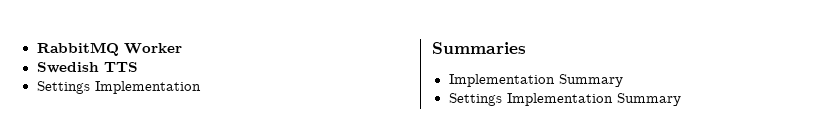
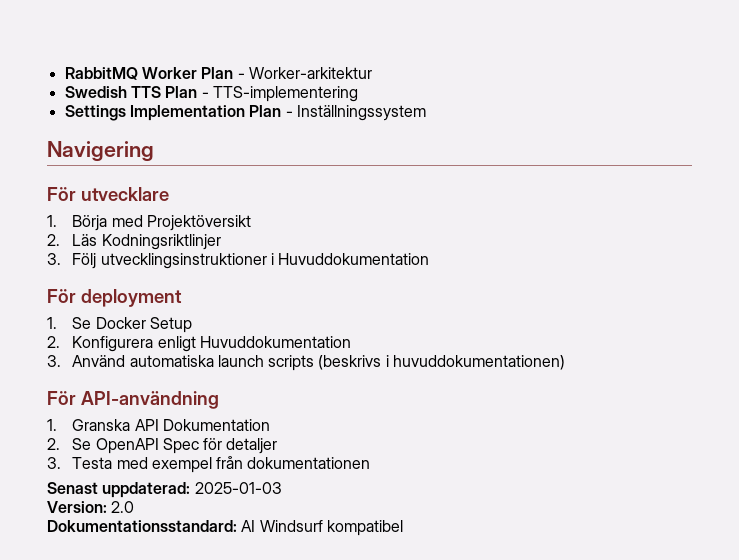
- RabbitMQ Worker
+ RabbitMQ Worker Plan - Worker-arkitektur
- Swedish TTS
- Settings Implementation
- Summaries
- Implementation Summary
- Settings Implementation Summary
+ Swedish TTS Plan - TTS-implementering
+ Settings Implementation Plan - Inställningssystem
+ Navigering
+ För utvecklare
+ 1. Börja med Projektöversikt
+ 2. Läs Kodningsriktlinjer
+ 3. Följ utvecklingsinstruktioner i Huvuddokumentation
+ För deployment
+ 1. Se Docker Setup
+ 2. Konfigurera enligt Huvuddokumentation
+ 3. Använd automatiska launch scripts (beskrivs i huvuddokumentationen)
+ För API-användning
+ 1. Granska API Dokumentation
+ 2. Se OpenAPI Spec för detaljer
+ 3. Testa med exempel från dokumentationen
+ Senast uppdaterad: 2025-01-03
+ Version: 2.0
+ Dokumentationsstandard: AI Windsurf kompatibel

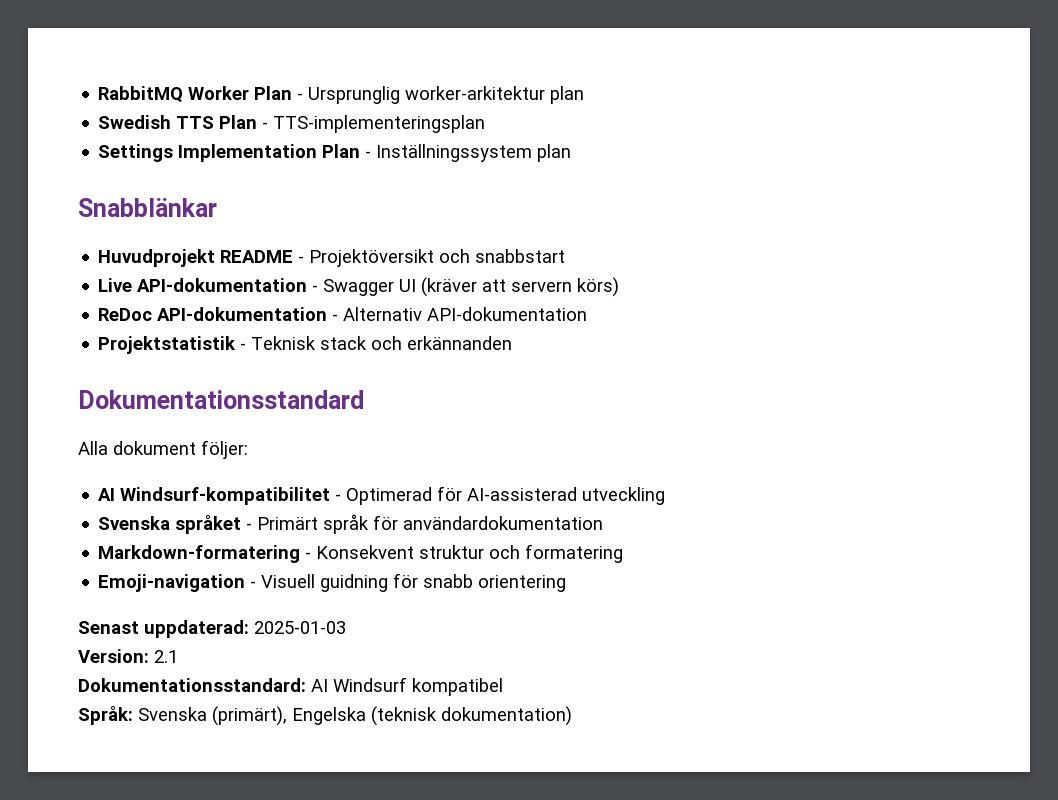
- RabbitMQ Worker Plan - Worker-arkitektur
+ RabbitMQ Worker Plan - Ursprunglig worker-arkitektur plan
- Swedish TTS Plan - TTS-implementering
+ Swedish TTS Plan - TTS-implementeringsplan
- Settings Implementation Plan - Inställningssystem
- Navigering
- För utvecklare
- 1. Börja med Projektöversikt
- 2. Läs Kodningsriktlinjer
- 3. Följ utvecklingsinstruktioner i Huvuddokumentation
- För deployment
- 1. Se Docker Setup
- 2. Konfigurera enligt Huvuddokumentation
- 3. Använd automatiska launch scripts (beskrivs i huvuddokumentationen)
- För API-användning
- 1. Granska API Dokumentation
- 2. Se OpenAPI Spec för detaljer
- 3. Testa med exempel från dokumentationen
+ Settings Implementation Plan - Inställningssystem plan
+ Snabblänkar
+ Huvudprojekt README - Projektöversikt och snabbstart
+ Live API-dokumentation - Swagger UI (kräver att servern körs)
+ ReDoc API-dokumentation - Alternativ API-dokumentation
+ Projektstatistik - Teknisk stack och erkännanden
+ Dokumentationsstandard
+ Alla dokument följer:
+ AI Windsurf-kompatibilitet - Optimerad för AI-assisterad utveckling
+ Svenska språket - Primärt språk för användardokumentation
+ Markdown-formatering - Konsekvent struktur och formatering
+ Emoji-navigation - Visuell guidning för snabb orientering
- Version: 2.0
+ Version: 2.1
+ Språk: Svenska (primärt), Engelska (teknisk dokumentation)

